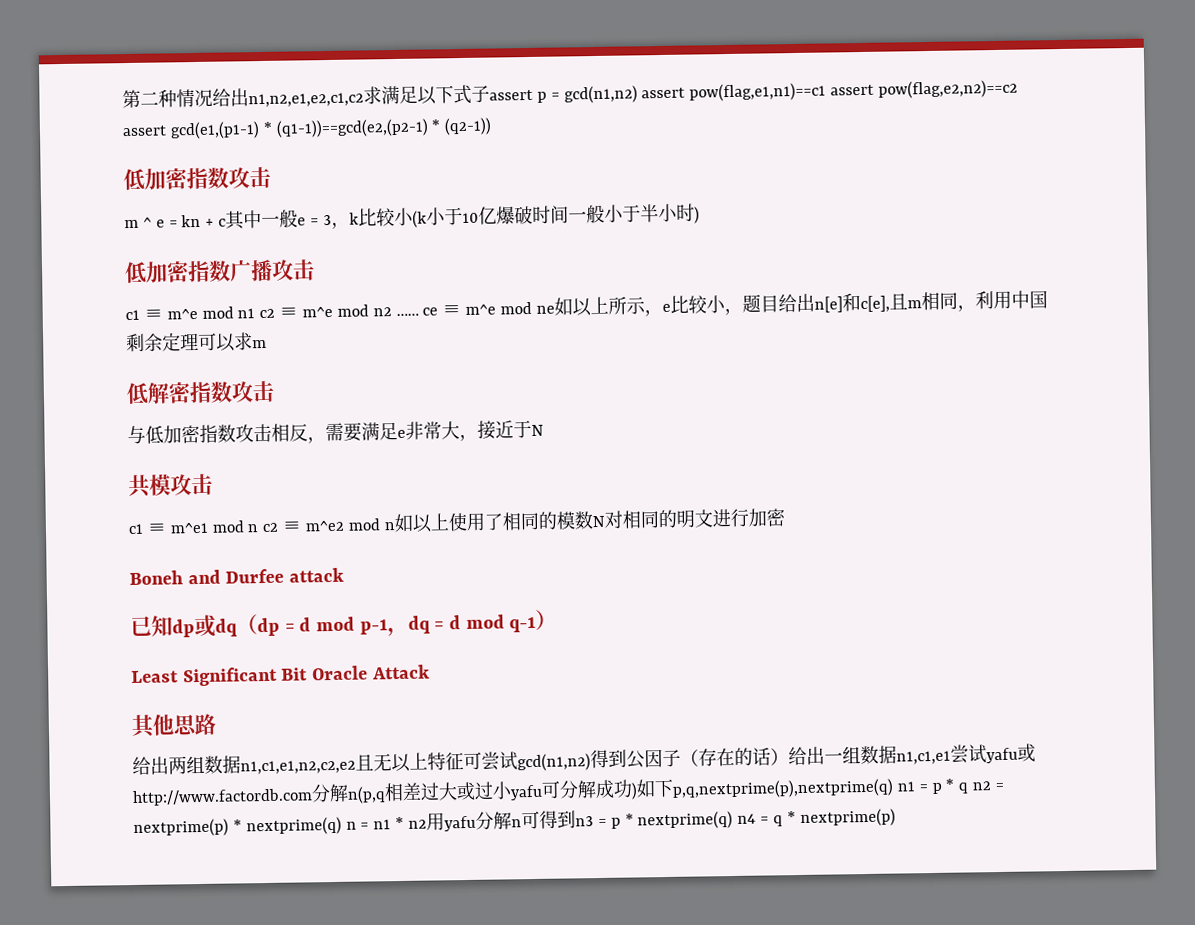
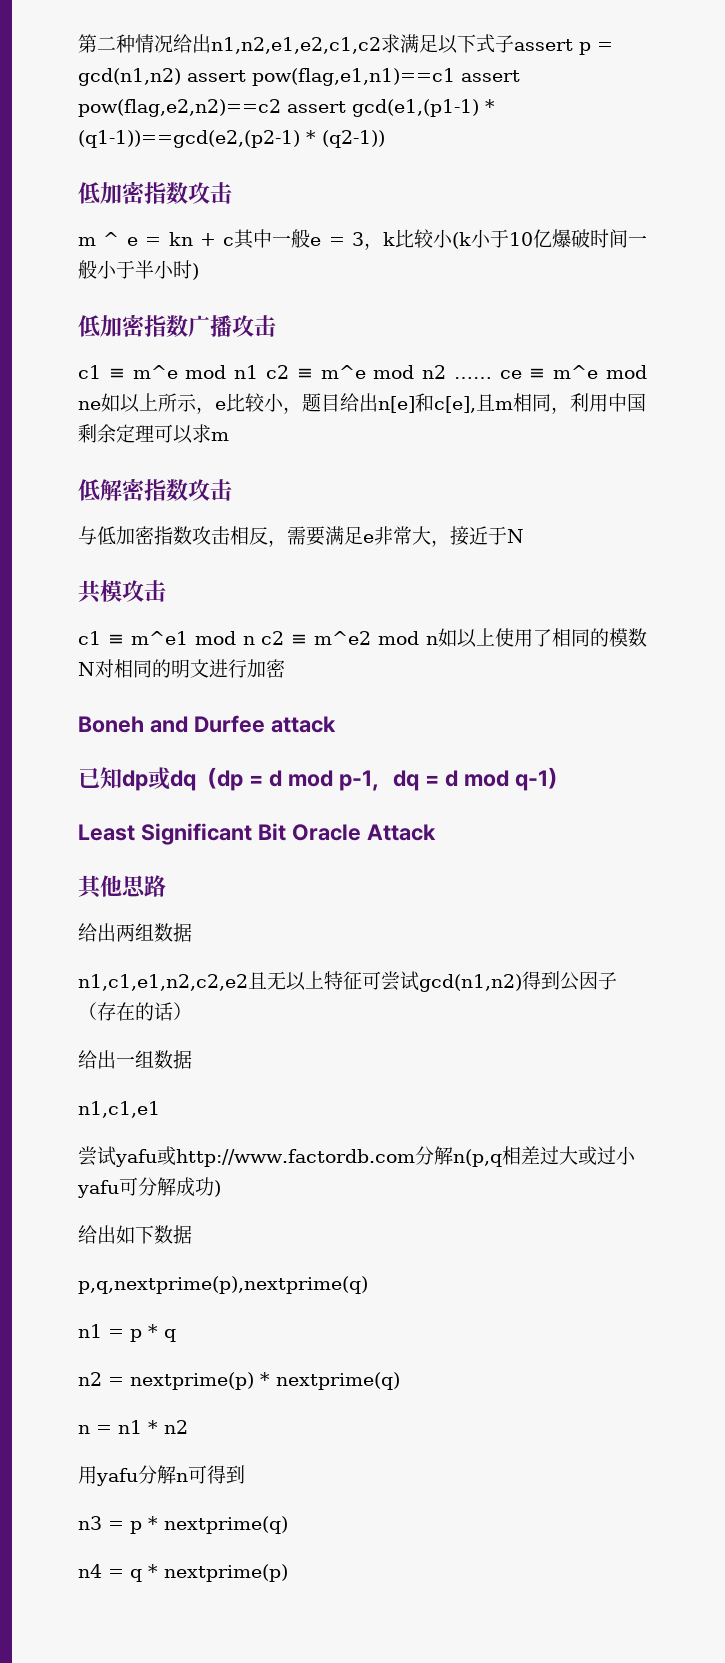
- 给出两组数据n1,c1,e1,n2,c2,e2且无以上特征可尝试gcd(n1,n2)得到公因子（存在的话）给出一组数据n1,c1,e1尝试yafu或http://www.factordb.com分解n(p,q相差过大或过小yafu可分解成功)如下p,q,nextprime(p),nextprime(q) n1 = p * q n2 = nextprime(p) * nextprime(q) n = n1 * n2用yafu分解n可得到n3 = p * nextprime(q) n4 = q * nextprime(p)
+ 给出两组数据
+ n1,c1,e1,n2,c2,e2且无以上特征可尝试gcd(n1,n2)得到公因子（存在的话）
+ 给出一组数据
+ n1,c1,e1
+ 尝试yafu或http://www.factordb.com分解n(p,q相差过大或过小yafu可分解成功)
+ 给出如下数据
+ p,q,nextprime(p),nextprime(q)
+ n1 = p * q
+ n2 = nextprime(p) * nextprime(q)
+ n = n1 * n2
+ 用yafu分解n可得到
+ n3 = p * nextprime(q)
+ n4 = q * nextprime(p)

